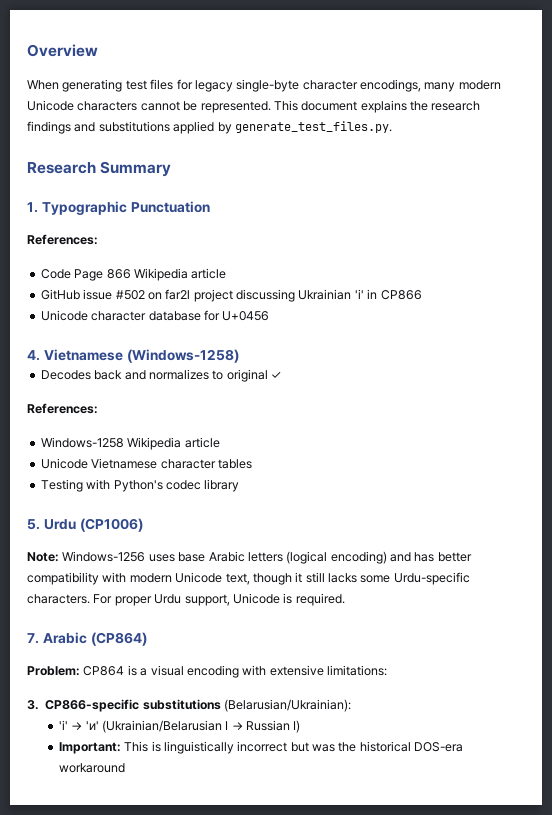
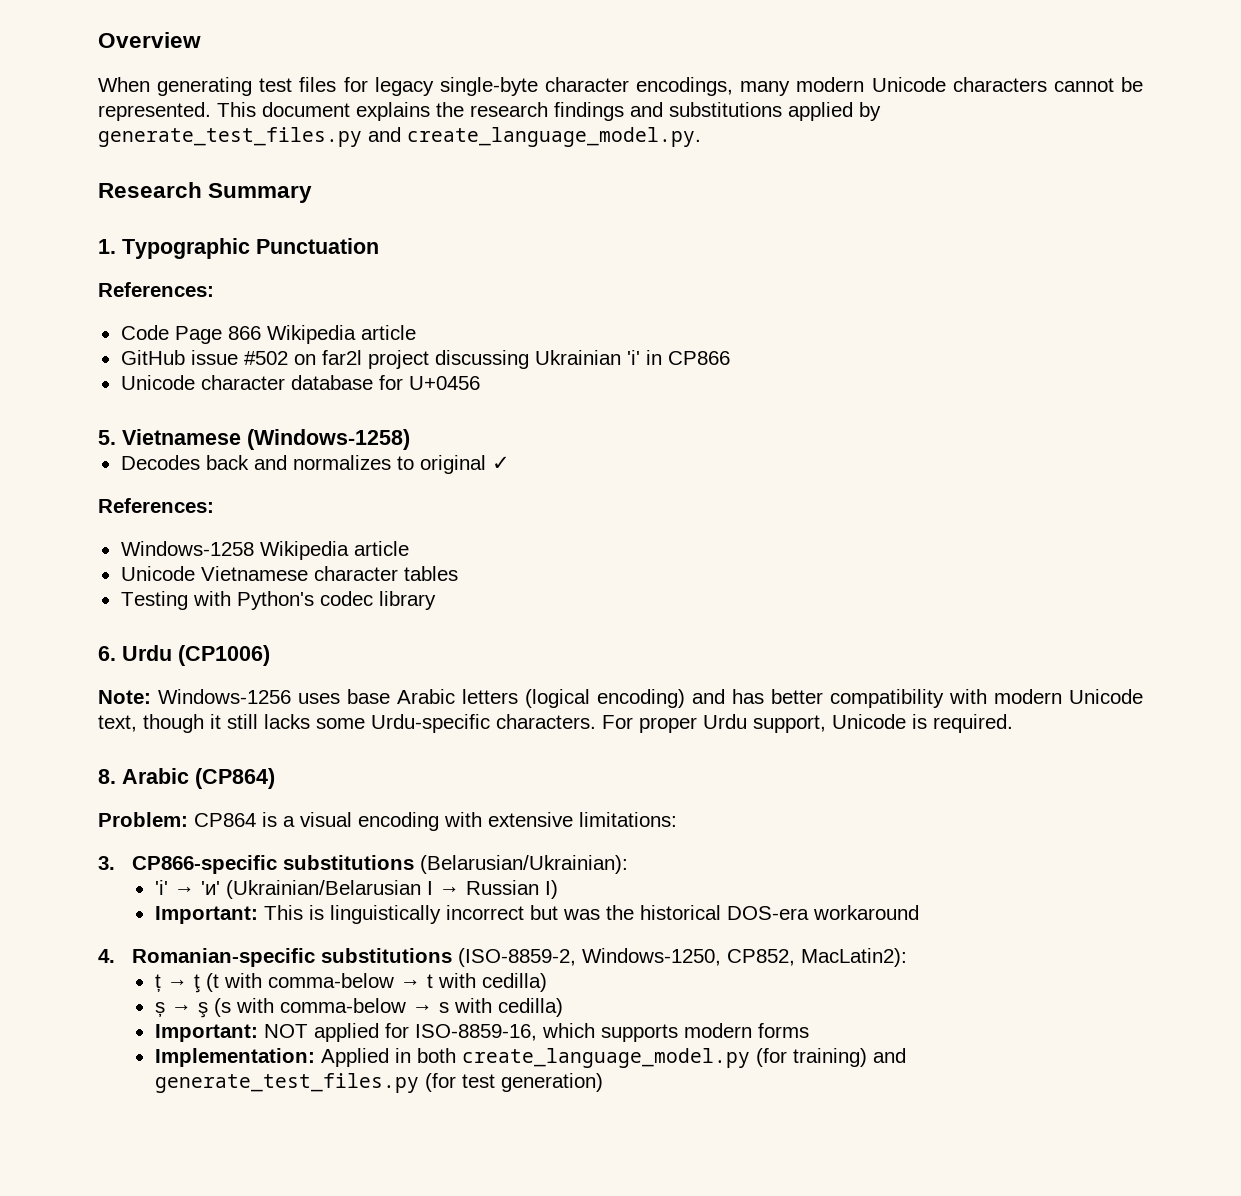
- This document explains the research findings and substitutions applied by generate_test_files.py.
+ This document explains the research findings and substitutions applied by generate_test_files.py and create_language_model.py.
- 4. Vietnamese (Windows-1258)
+ 5. Vietnamese (Windows-1258)
- 5. Urdu (CP1006)
+ 6. Urdu (CP1006)
- 7. Arabic (CP864)
+ 8. Arabic (CP864)
+ 4. Romanian-specific substitutions (ISO-8859-2, Windows-1250, CP852, MacLatin2):
+ ț → ţ (t with comma-below → t with cedilla)
+ ș → ş (s with comma-below → s with cedilla)
+ Important: NOT applied for ISO-8859-16, which supports modern forms
+ Implementation: Applied in both create_language_model.py (for training) and generate_test_files.py (for test generation)

